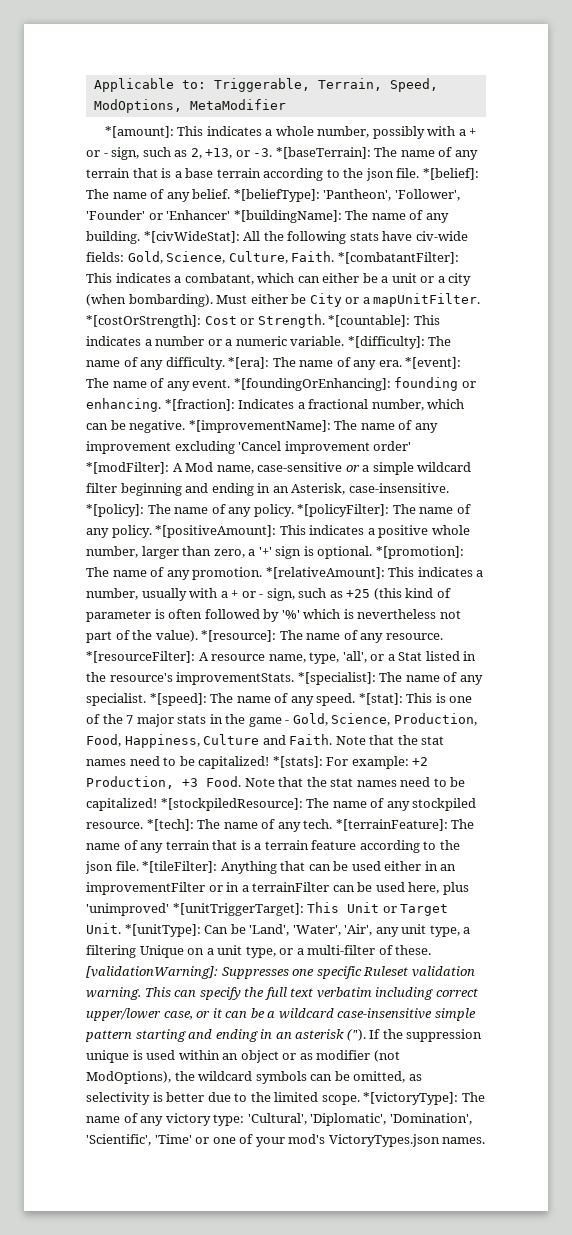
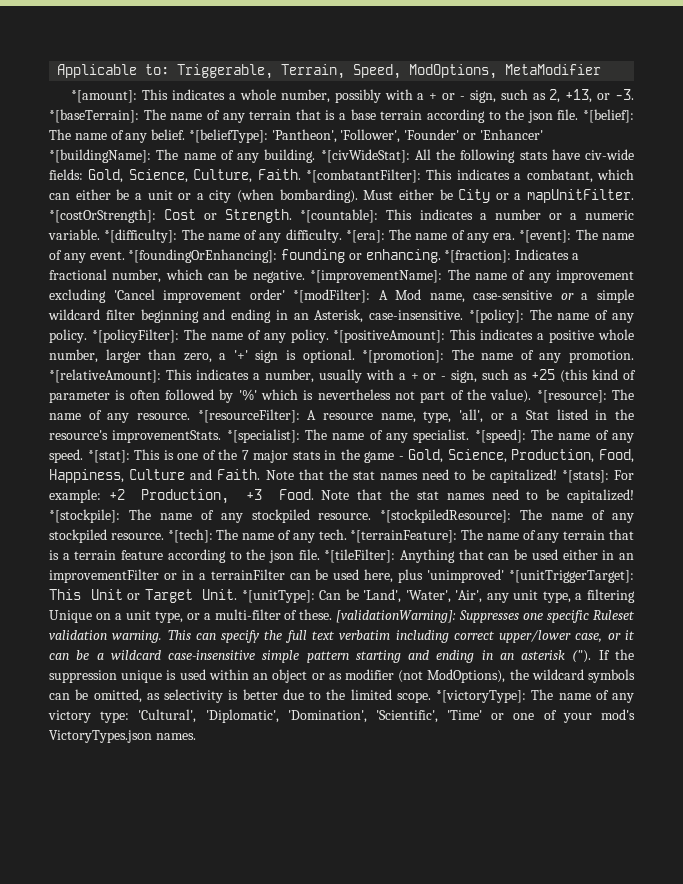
+ *[stockpile]: The name of any stockpiled resource.

